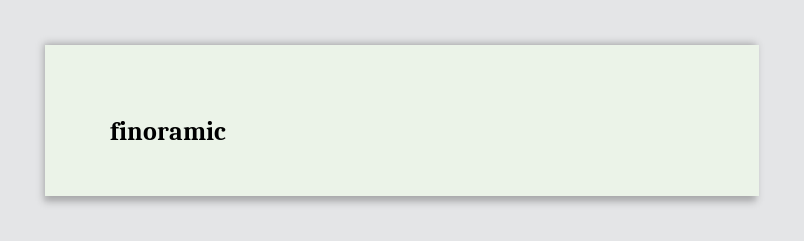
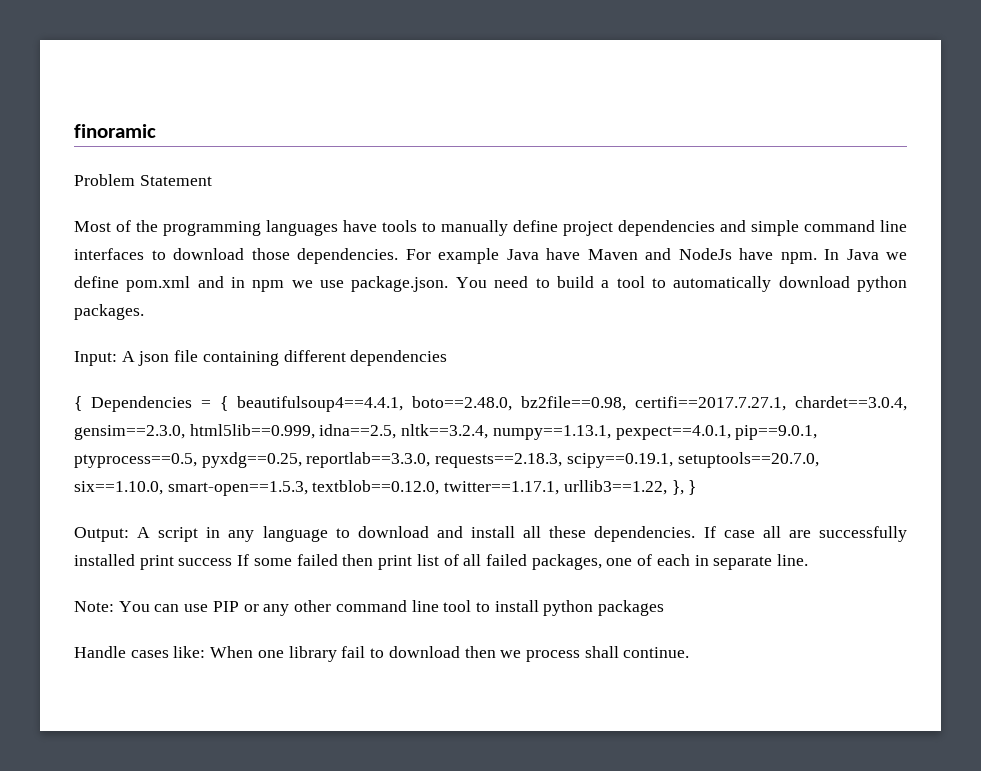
+ Problem Statement
+ Most of the programming languages have tools to manually define project dependencies and simple command line interfaces to download those dependencies. For example Java have Maven and NodeJs have npm. In Java we define pom.xml and in npm we use package.json. You need to build a tool to automatically download python packages.
+ Input: A json file containing different dependencies
+ { Dependencies = { beautifulsoup4==4.4.1, boto==2.48.0, bz2file==0.98, certifi==2017.7.27.1, chardet==3.0.4, gensim==2.3.0, html5lib==0.999, idna==2.5, nltk==3.2.4, numpy==1.13.1, pexpect==4.0.1, pip==9.0.1, ptyprocess==0.5, pyxdg==0.25, reportlab==3.3.0, requests==2.18.3, scipy==0.19.1, setuptools==20.7.0, six==1.10.0, smart-open==1.5.3, textblob==0.12.0, twitter==1.17.1, urllib3==1.22, }, }
+ Output: A script in any language to download and install all these dependencies. If case all are successfully installed print success If some failed then print list of all failed packages, one of each in separate line.
+ Note: You can use PIP or any other command line tool to install python packages
+ Handle cases like: When one library fail to download then we process shall continue.

